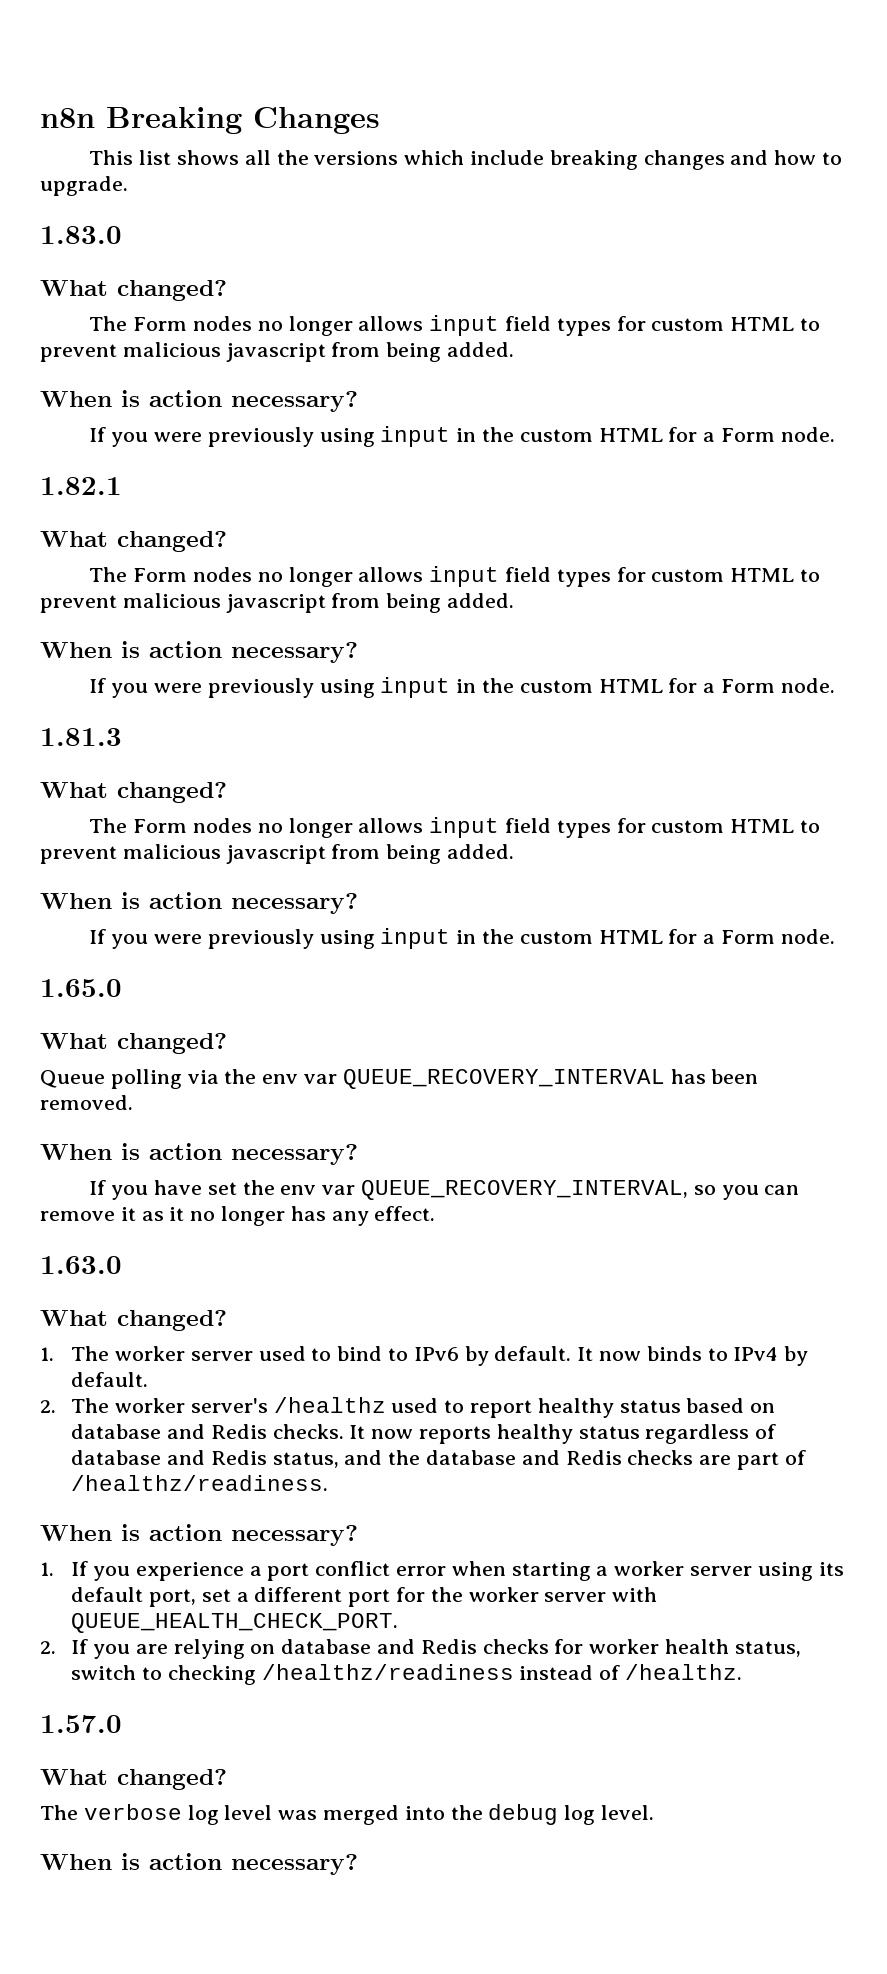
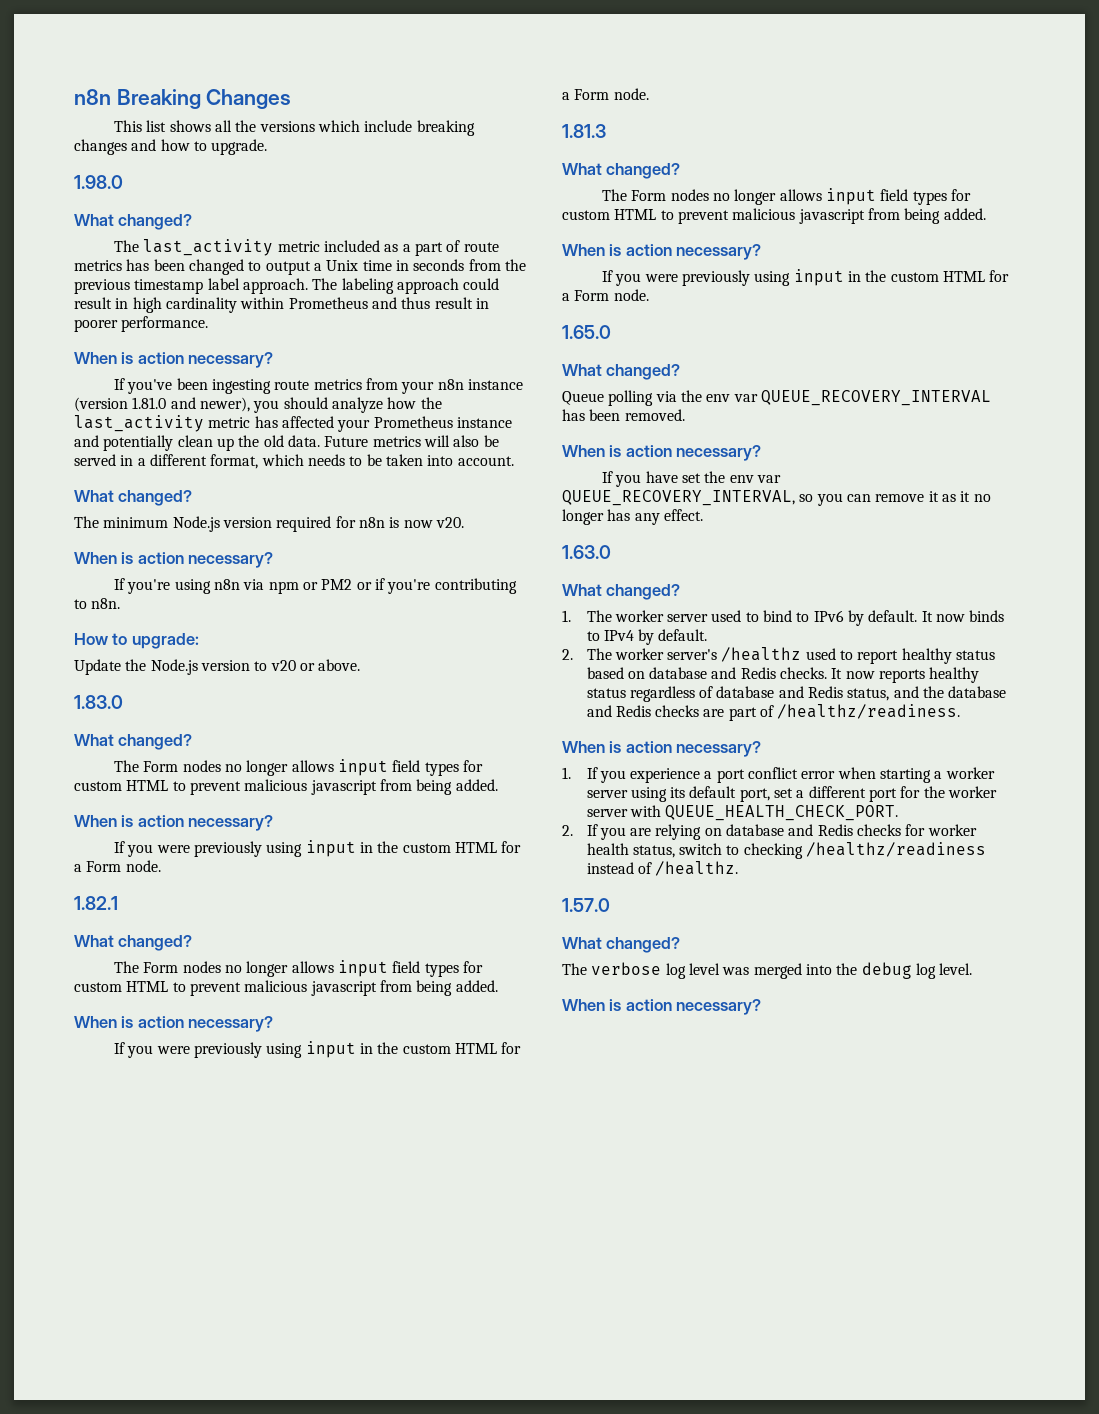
+ 1.98.0
+ What changed?
+ The last_activity metric included as a part of route metrics has been changed to output a Unix time in seconds from the previous timestamp label approach. The labeling approach could result in high cardinality within Prometheus and thus result in poorer performance.
+ When is action necessary?
+ If you've been ingesting route metrics from your n8n instance (version 1.81.0 and newer), you should analyze how the last_activity metric has affected your Prometheus instance and potentially clean up the old data. Future metrics will also be served in a different format, which needs to be taken into account.
+ What changed?
+ The minimum Node.js version required for n8n is now v20.
+ When is action necessary?
+ If you're using n8n via npm or PM2 or if you're contributing to n8n.
+ How to upgrade:
+ Update the Node.js version to v20 or above.

